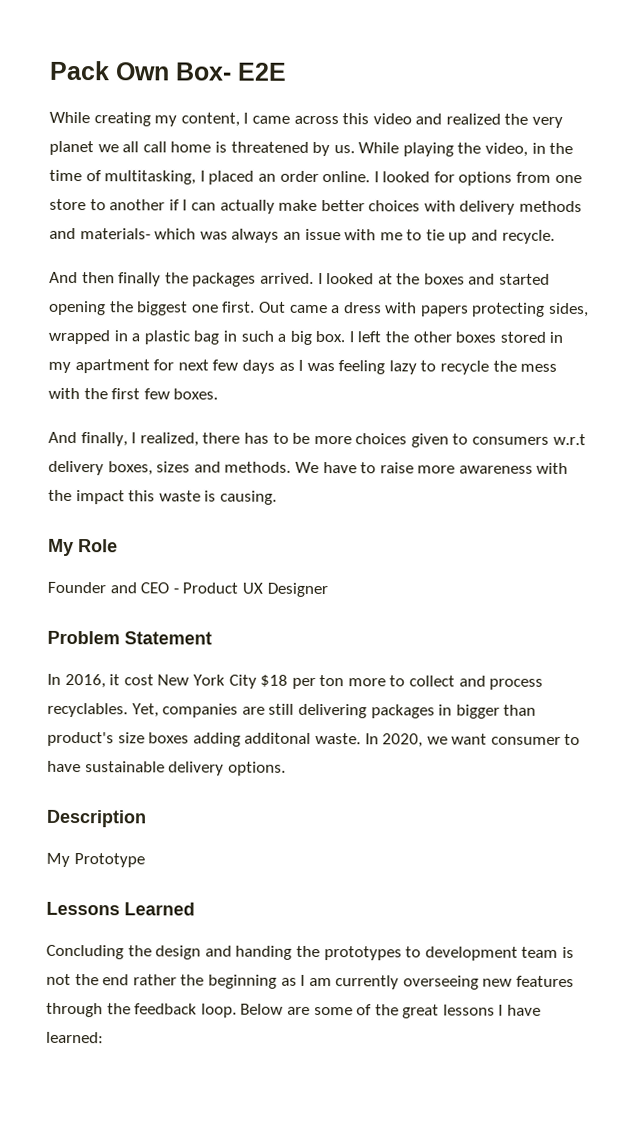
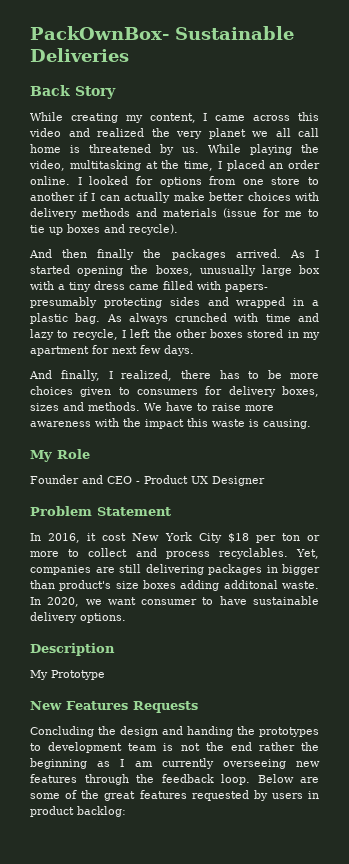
- Pack Own Box- E2E
+ PackOwnBox- Sustainable Deliveries
+ Back Story
- While playing the video, in the time of multitasking, I placed an order online.
+ While playing the video, multitasking at the time, I placed an order online.
- I looked for options from one store to another if I can actually make better choices with delivery methods and materials- which was always an issue with me to tie up and recycle.
+ I looked for options from one store to another if I can actually make better choices with delivery methods and materials (issue for me to tie up boxes and recycle).
- I looked at the boxes and started opening the biggest one first. Out came a dress with papers protecting sides, wrapped in a plastic bag in such a big box. I left the other boxes stored in my apartment for next few days as I was feeling lazy to recycle the mess with the first few boxes.
+ As I started opening the boxes, unusually large box with a tiny dress came filled with papers- presumably protecting sides and wrapped in a plastic bag. As always crunched with time and lazy to recycle, I left the other boxes stored in my apartment for next few days.
- And finally, I realized, there has to be more choices given to consumers w.r.t delivery boxes, sizes and methods.
+ And finally, I realized, there has to be more choices given to consumers for delivery boxes, sizes and methods.
- In 2016, it cost New York City $18 per ton more to collect and process recyclables.
+ In 2016, it cost New York City $18 per ton or more to collect and process recyclables.
- Lessons Learned
+ New Features Requests
- Below are some of the great lessons I have learned:
+ Below are some of the great features requested by users in product backlog:

